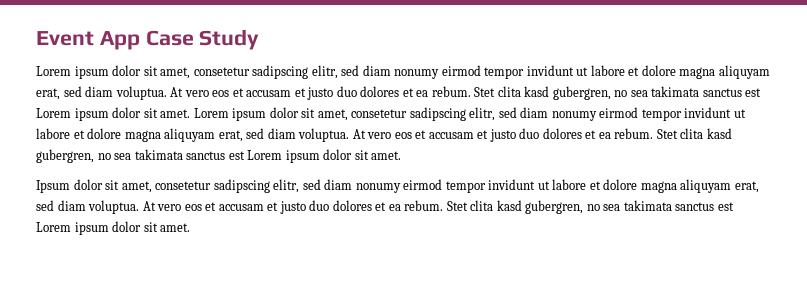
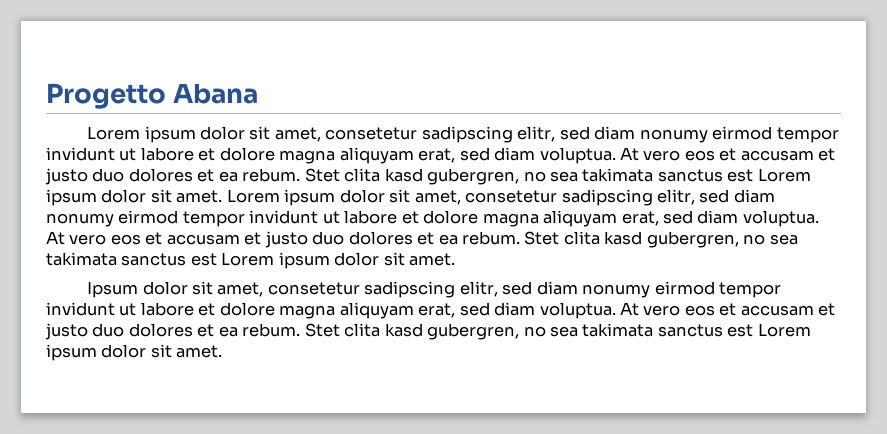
- Event App Case Study
+ Progetto Abana

